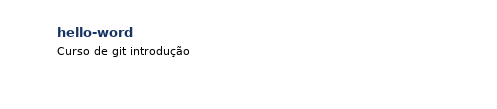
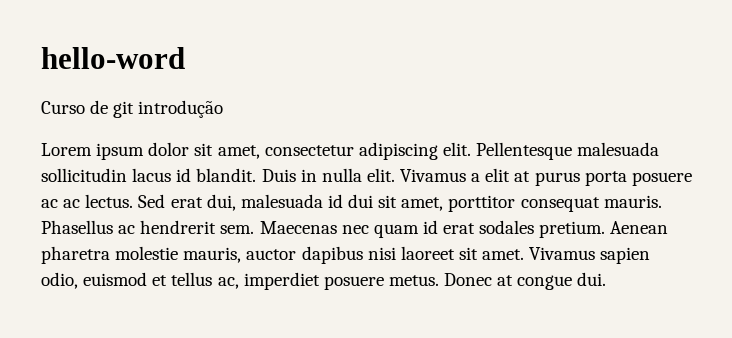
+ Lorem ipsum dolor sit amet, consectetur adipiscing elit. Pellentesque malesuada sollicitudin lacus id blandit. Duis in nulla elit. Vivamus a elit at purus porta posuere ac ac lectus. Sed erat dui, malesuada id dui sit amet, porttitor consequat mauris. Phasellus ac hendrerit sem. Maecenas nec quam id erat sodales pretium. Aenean pharetra molestie mauris, auctor dapibus nisi laoreet sit amet. Vivamus sapien odio, euismod et tellus ac, imperdiet posuere metus. Donec at congue dui.

